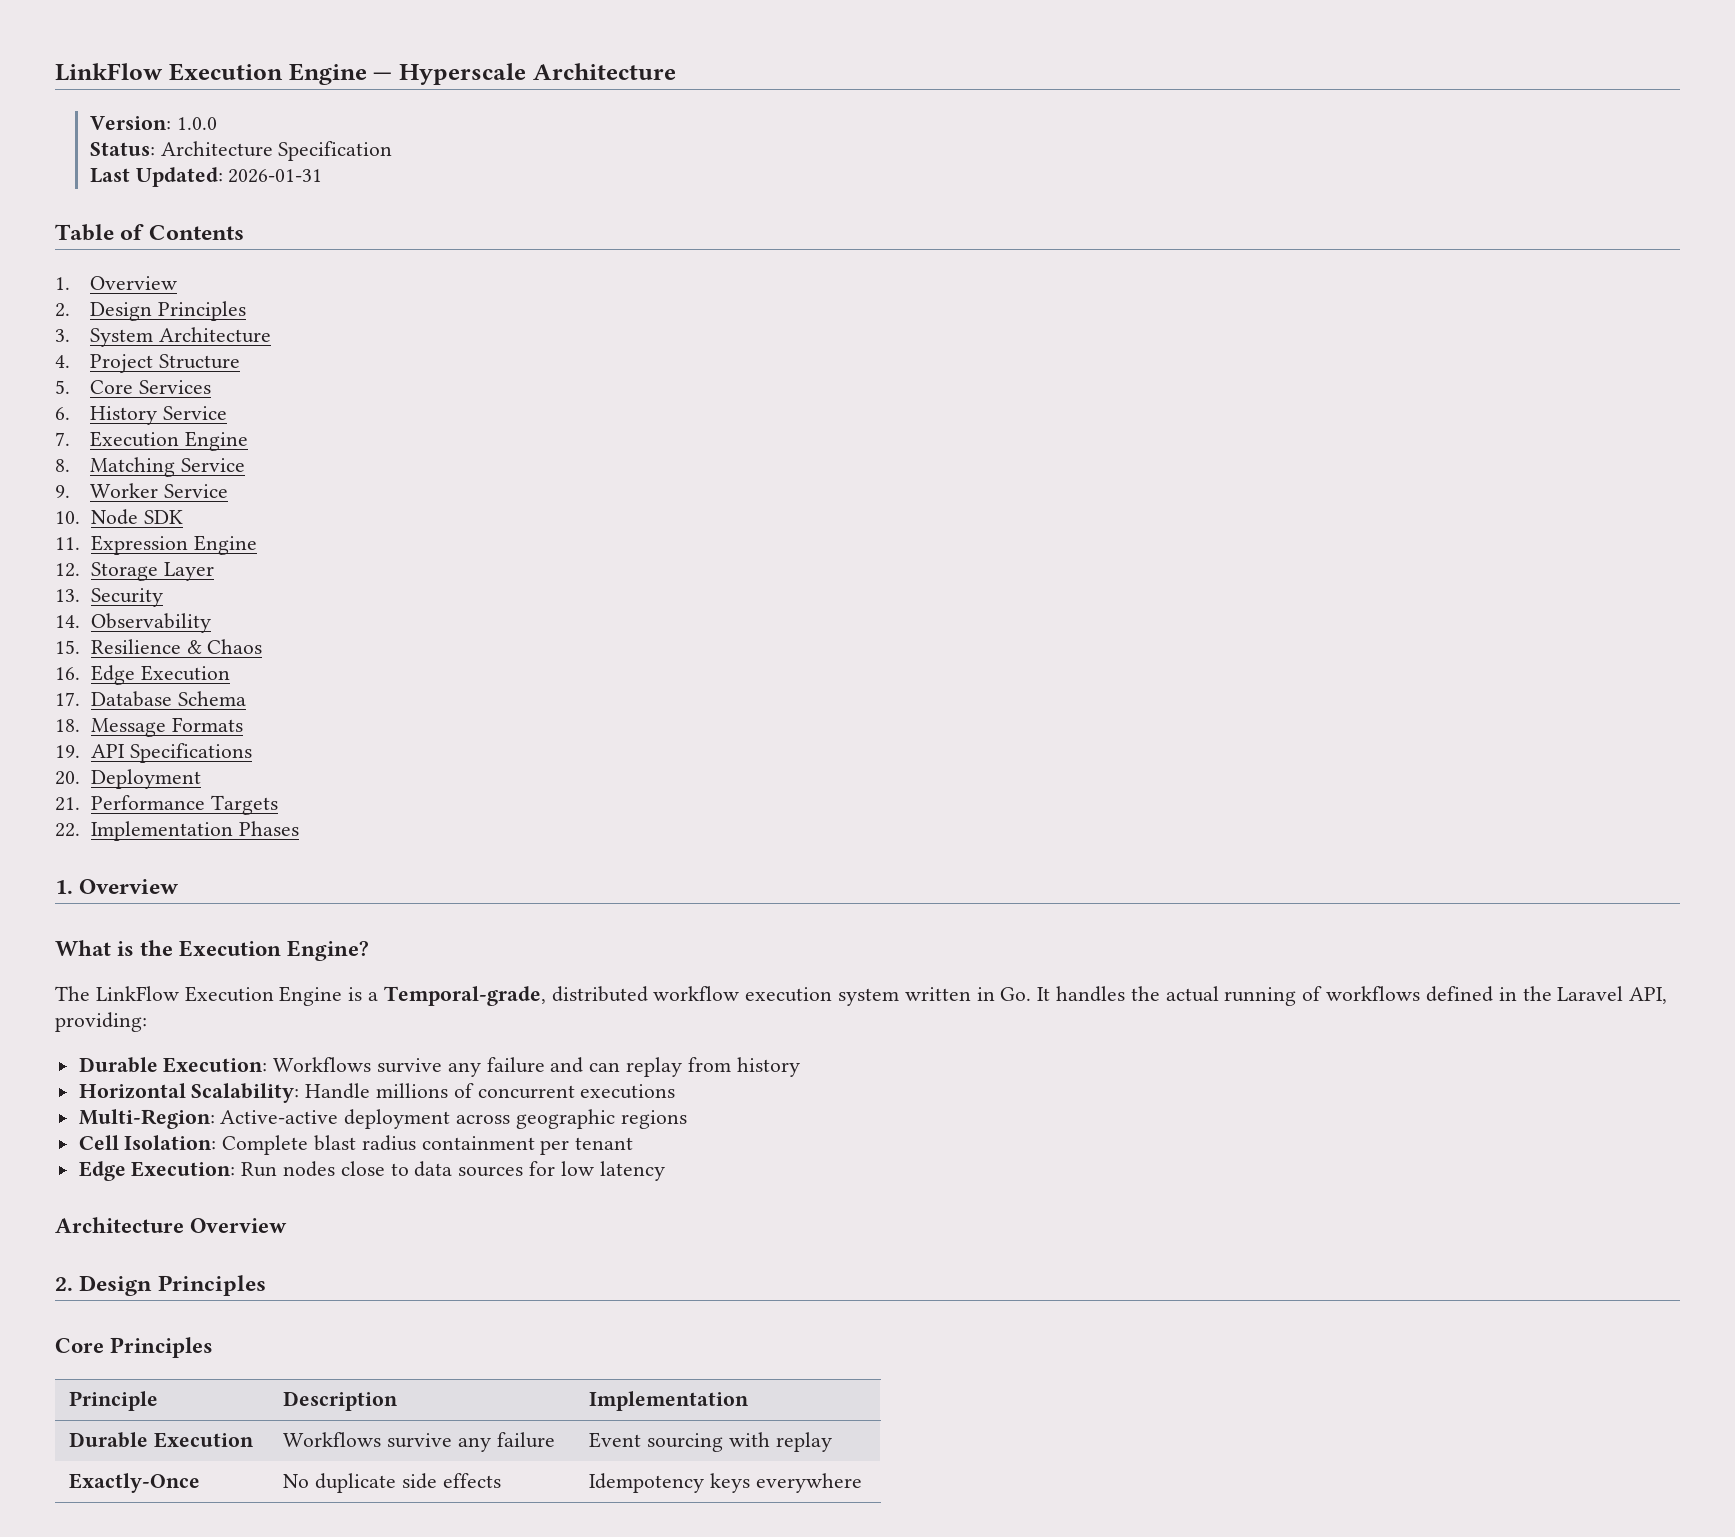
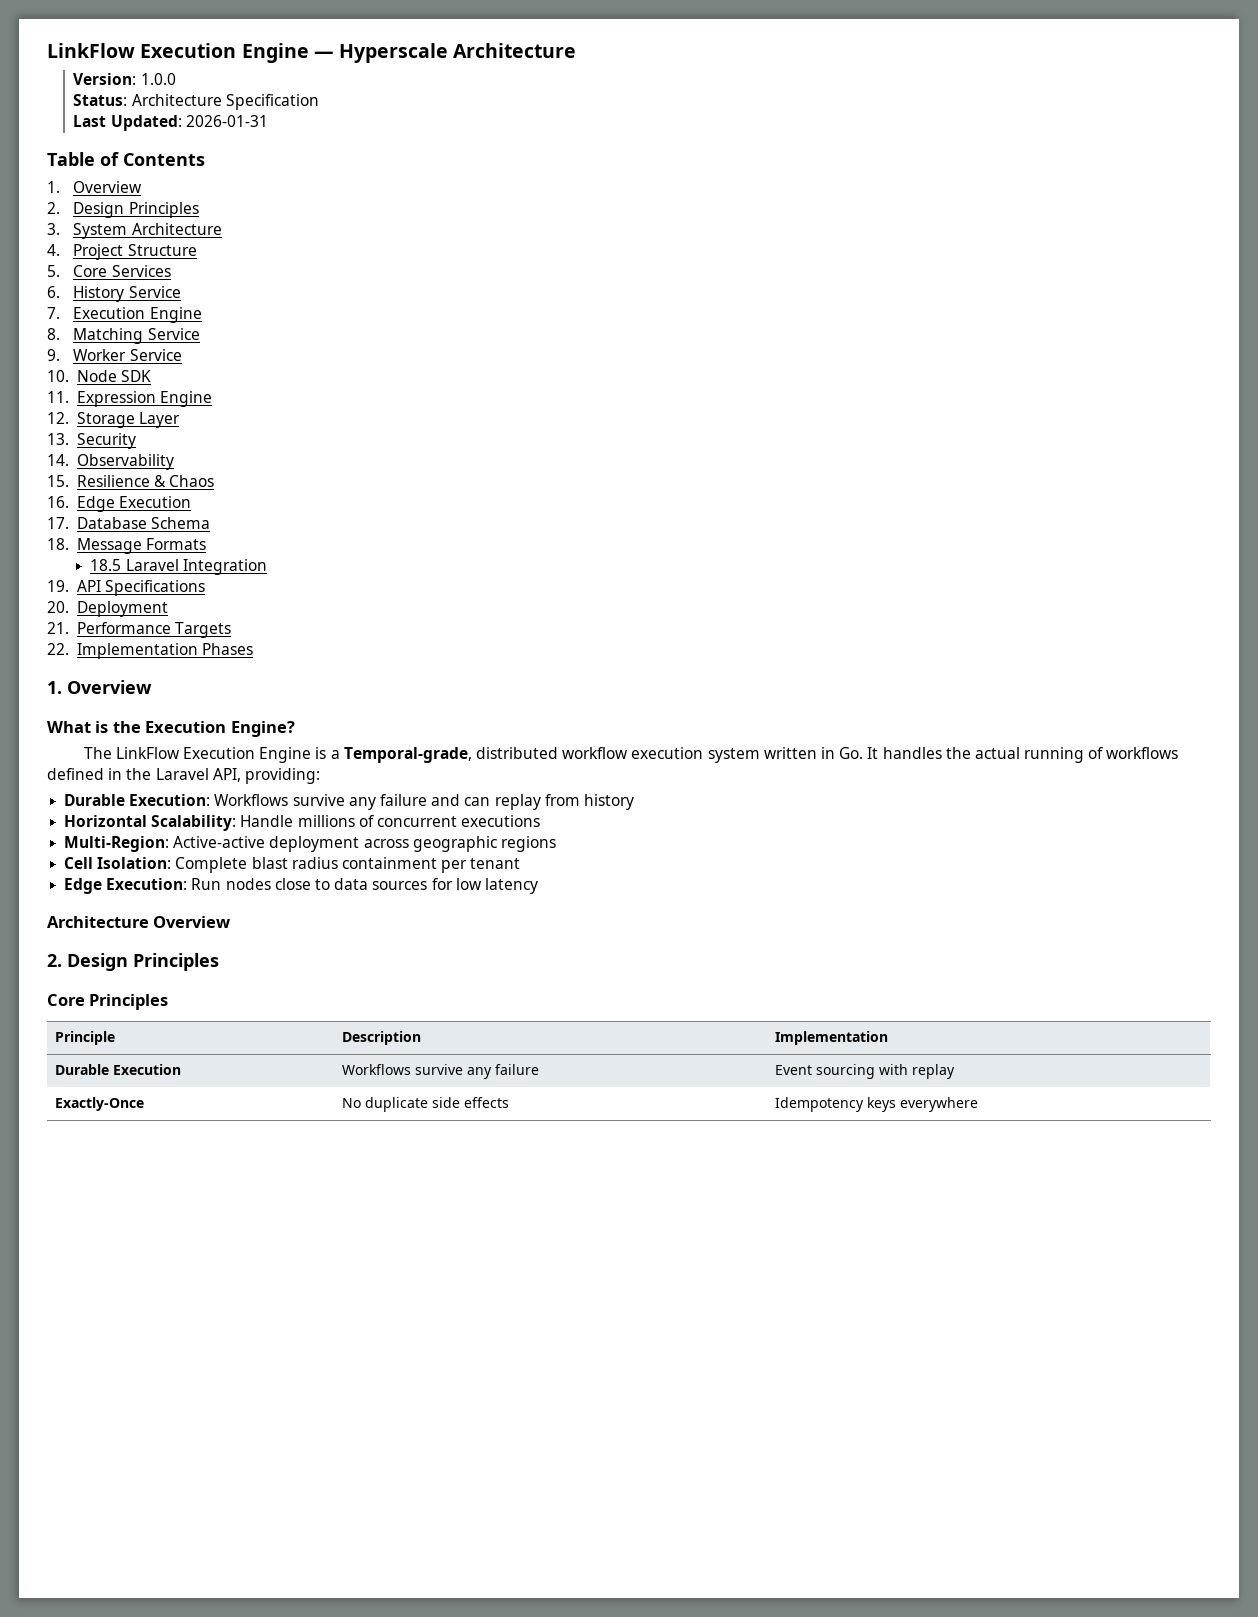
+ 18.5 Laravel Integration

